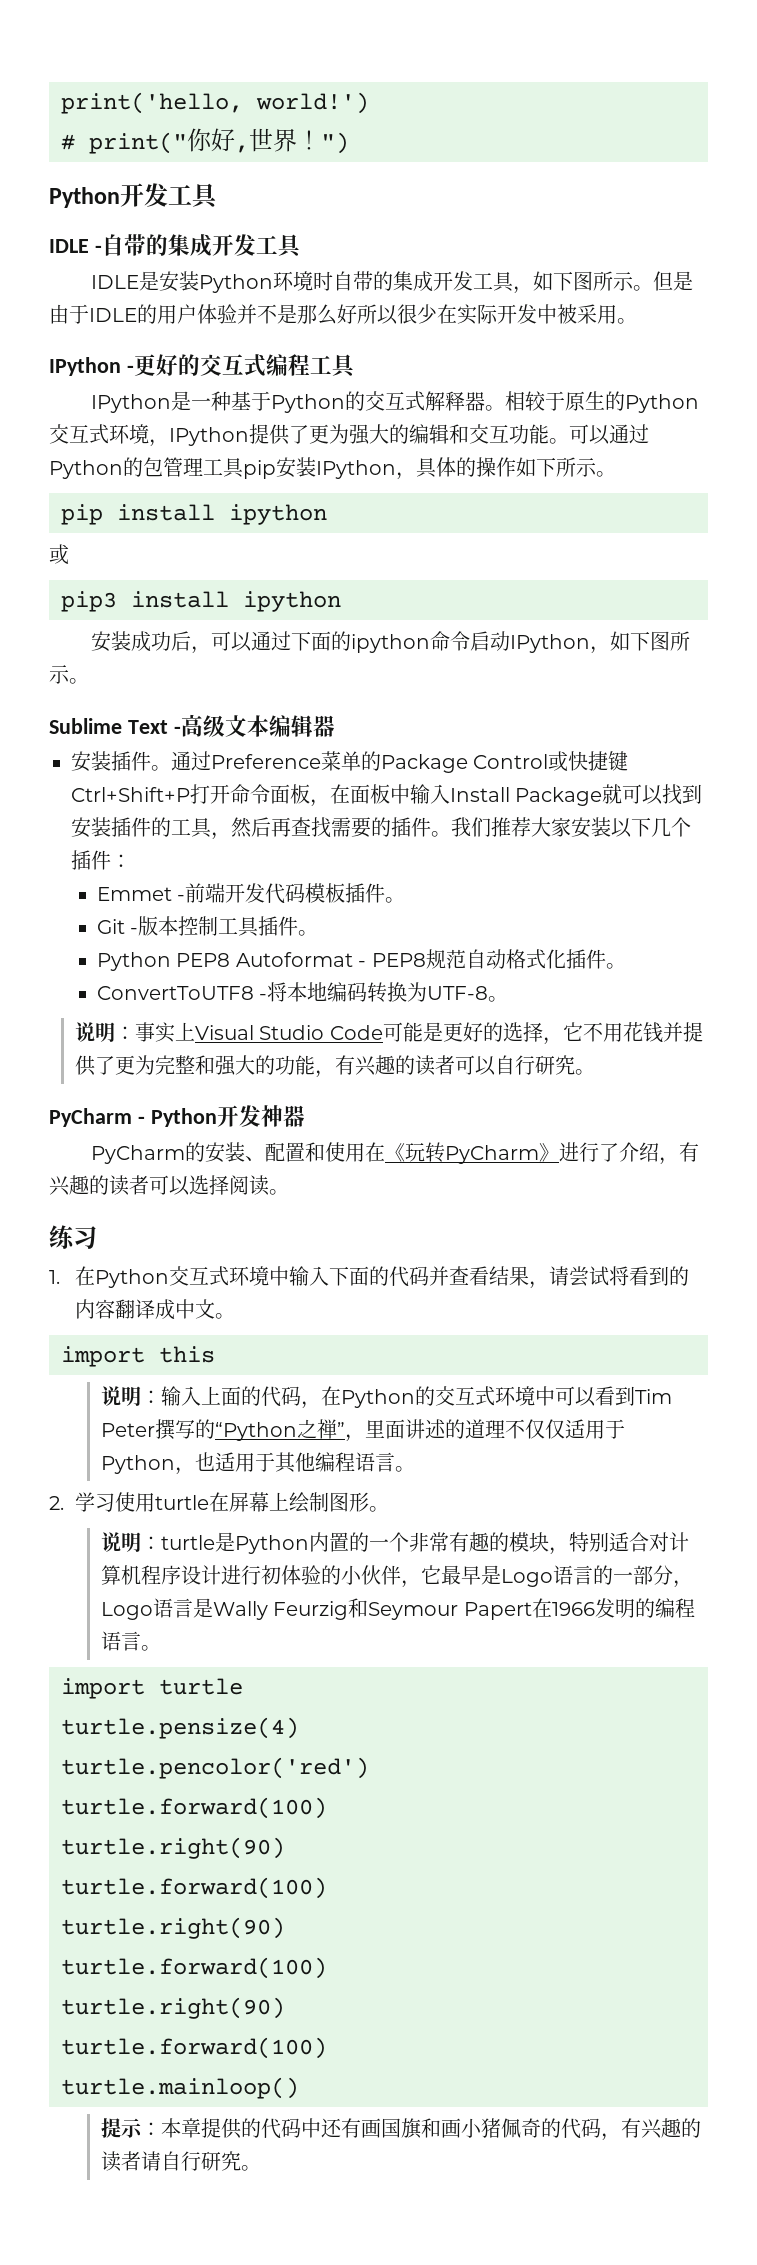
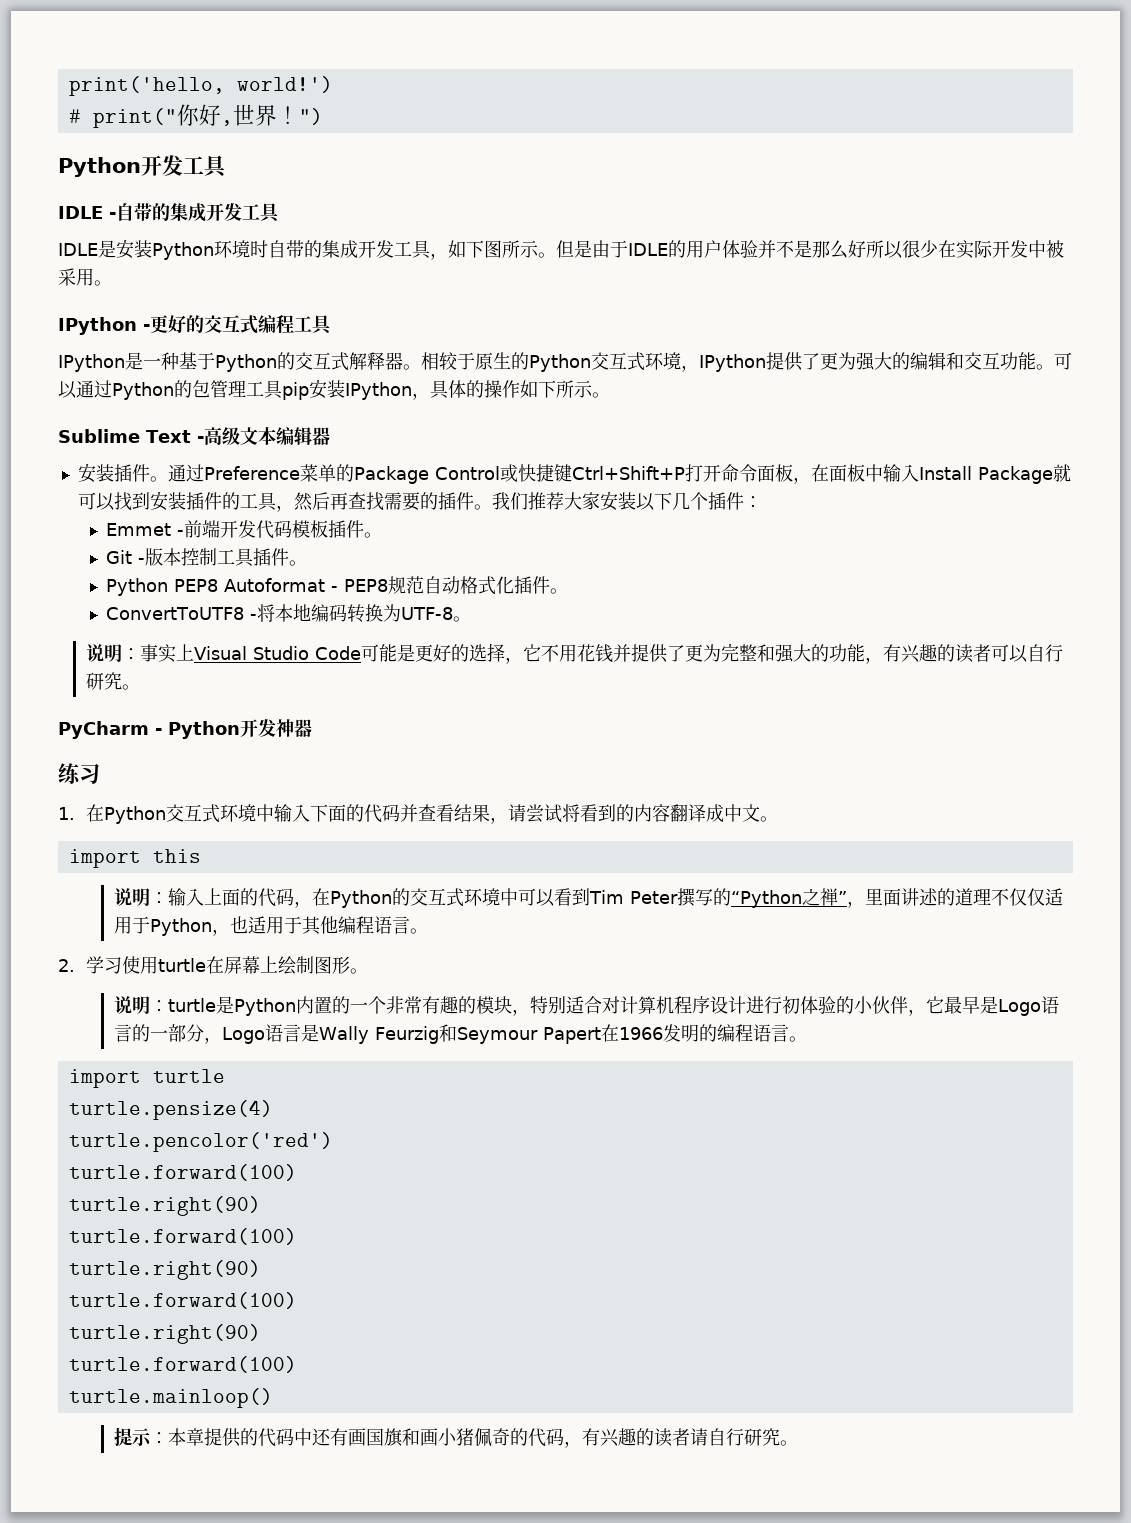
- pip install ipython
- 或
- pip3 install ipython
- 安装成功后，可以通过下面的ipython命令启动IPython，如下图所示。
- PyCharm的安装、配置和使用在《玩转PyCharm》进行了介绍，有兴趣的读者可以选择阅读。

